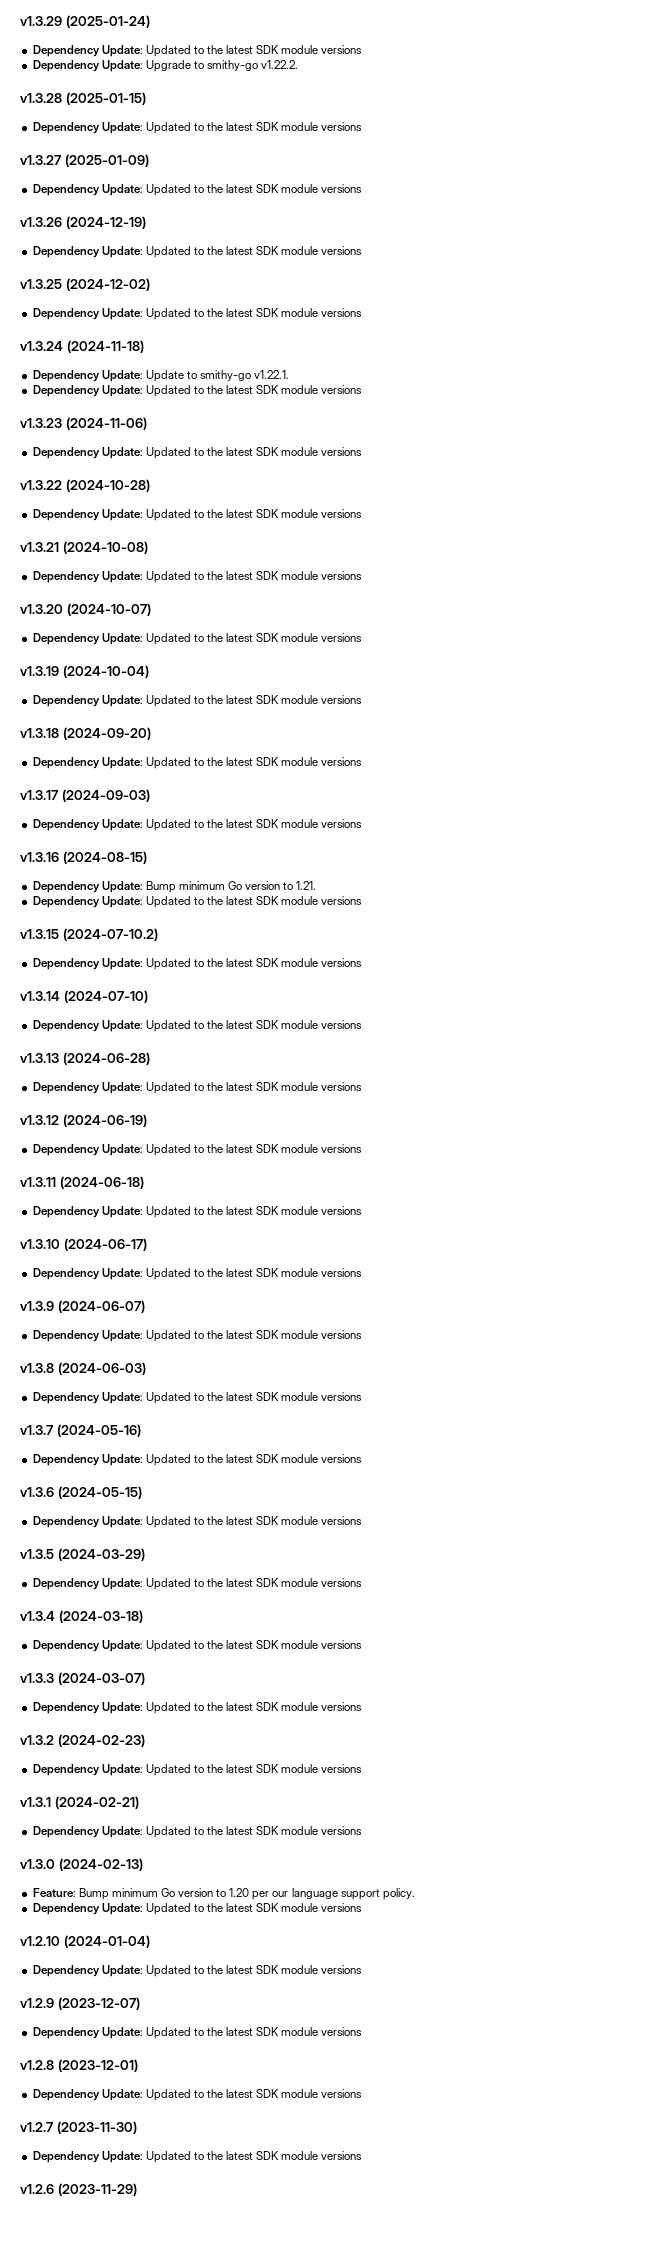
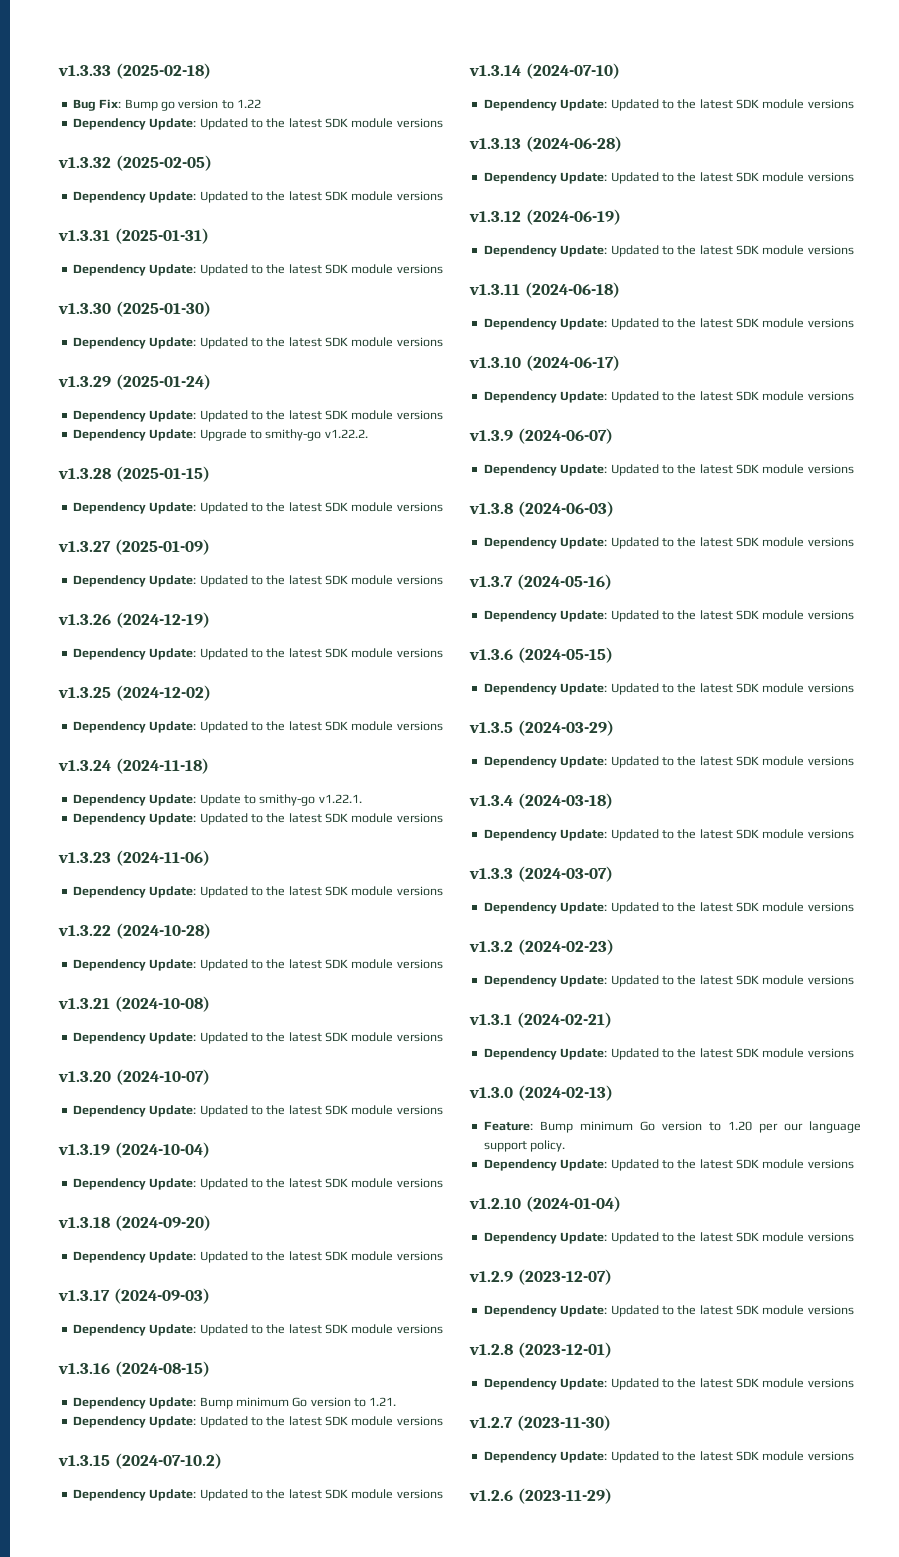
+ v1.3.33 (2025-02-18)
+ Bug Fix: Bump go version to 1.22
+ Dependency Update: Updated to the latest SDK module versions
+ v1.3.32 (2025-02-05)
+ Dependency Update: Updated to the latest SDK module versions
+ v1.3.31 (2025-01-31)
+ Dependency Update: Updated to the latest SDK module versions
+ v1.3.30 (2025-01-30)
+ Dependency Update: Updated to the latest SDK module versions

